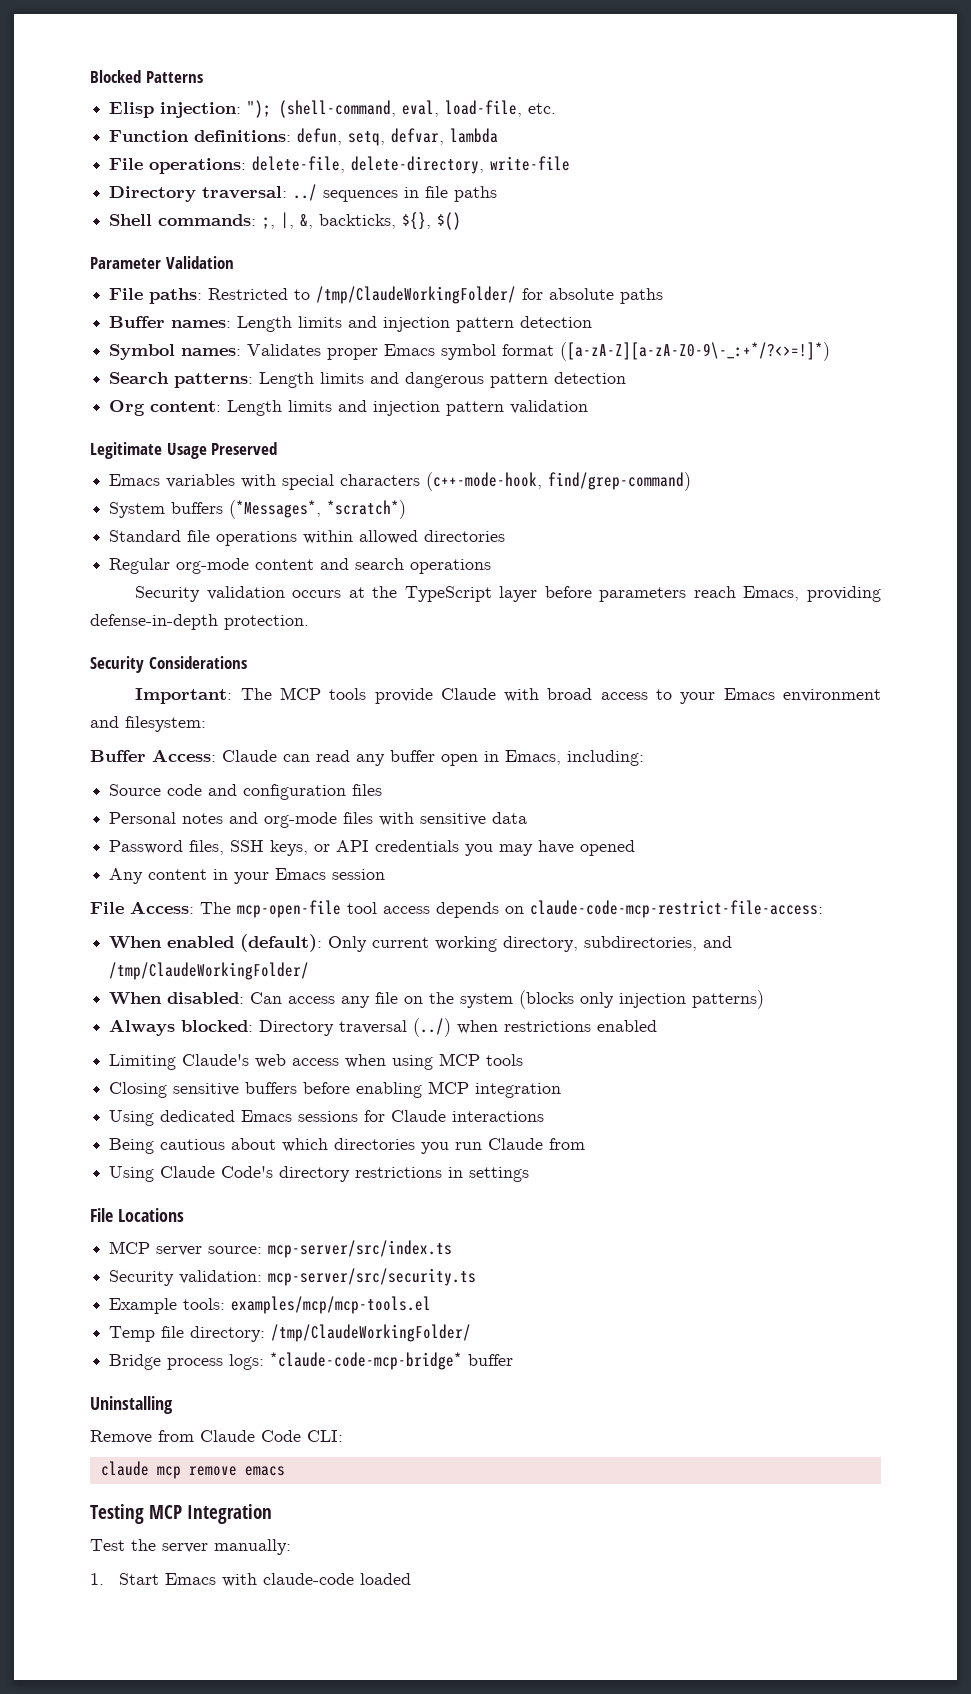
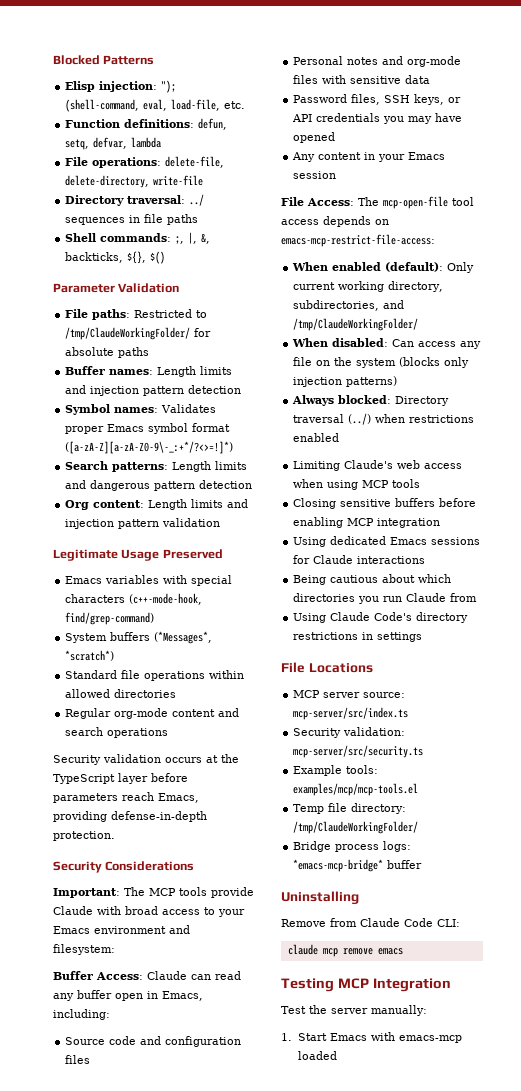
- File Access: The mcp-open-file tool access depends on claude-code-mcp-restrict-file-access:
+ File Access: The mcp-open-file tool access depends on emacs-mcp-restrict-file-access:
- Bridge process logs: *claude-code-mcp-bridge* buffer
+ Bridge process logs: *emacs-mcp-bridge* buffer
- 1. Start Emacs with claude-code loaded
+ 1. Start Emacs with emacs-mcp loaded

